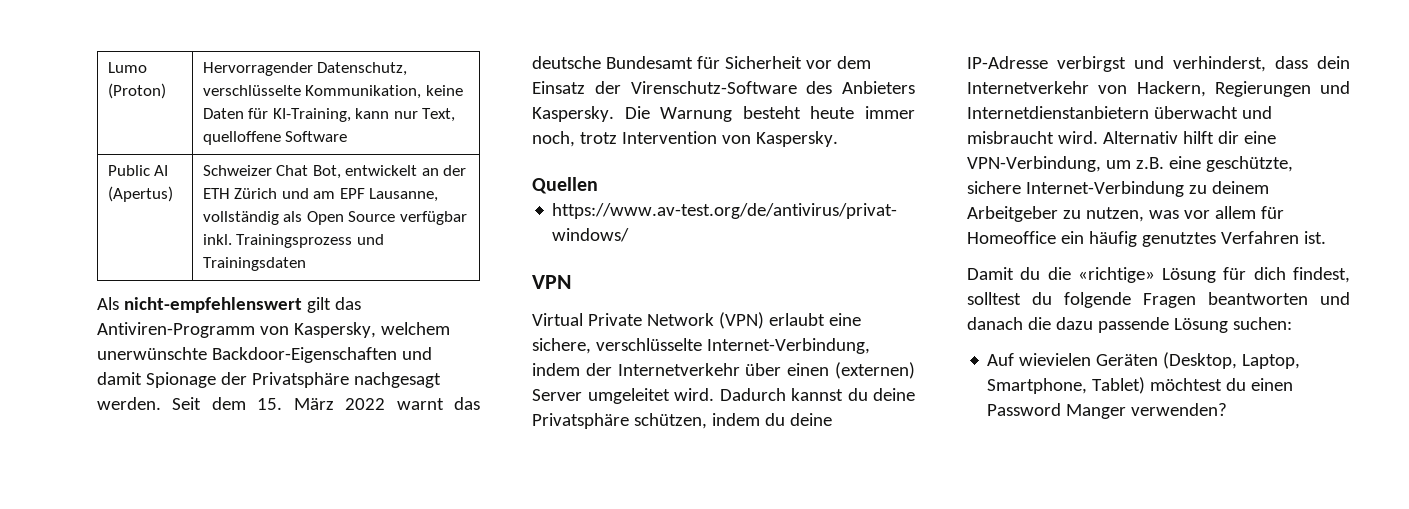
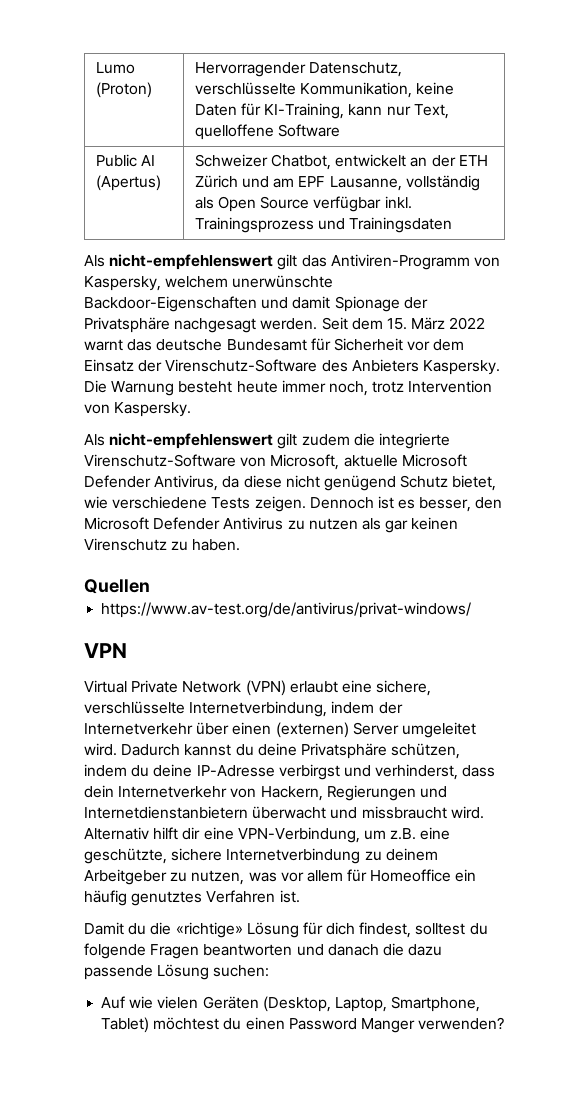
- Public AI (Apertus) | Schweizer Chat Bot, entwickelt an der ETH Zürich und am EPF Lausanne, vollständig als Open Source verfügbar inkl. Trainingsprozess und Trainingsdaten
+ Public AI (Apertus) | Schweizer Chatbot, entwickelt an der ETH Zürich und am EPF Lausanne, vollständig als Open Source verfügbar inkl. Trainingsprozess und Trainingsdaten
+ Als nicht-empfehlenswert gilt zudem die integrierte Virenschutz-Software von Microsoft, aktuelle Microsoft Defender Antivirus, da diese nicht genügend Schutz bietet, wie verschiedene Tests zeigen. Dennoch ist es besser, den Microsoft Defender Antivirus zu nutzen als gar keinen Virenschutz zu haben.
- Virtual Private Network (VPN) erlaubt eine sichere, verschlüsselte Internet-Verbindung, indem der Internetverkehr über einen (externen) Server umgeleitet wird.
+ Virtual Private Network (VPN) erlaubt eine sichere, verschlüsselte Internetverbindung, indem der Internetverkehr über einen (externen) Server umgeleitet wird.
- Dadurch kannst du deine Privatsphäre schützen, indem du deine IP-Adresse verbirgst und verhinderst, dass dein Internetverkehr von Hackern, Regierungen und Internetdienstanbietern überwacht und misbraucht wird.
+ Dadurch kannst du deine Privatsphäre schützen, indem du deine IP-Adresse verbirgst und verhinderst, dass dein Internetverkehr von Hackern, Regierungen und Internetdienstanbietern überwacht und missbraucht wird.
- Alternativ hilft dir eine VPN-Verbindung, um z.B. eine geschützte, sichere Internet-Verbindung zu deinem Arbeitgeber zu nutzen, was vor allem für Homeoffice ein häufig genutztes Verfahren ist.
+ Alternativ hilft dir eine VPN-Verbindung, um z.B. eine geschützte, sichere Internetverbindung zu deinem Arbeitgeber zu nutzen, was vor allem für Homeoffice ein häufig genutztes Verfahren ist.
- Auf wievielen Geräten (Desktop, Laptop, Smartphone, Tablet) möchtest du einen Password Manger verwenden?
+ Auf wie vielen Geräten (Desktop, Laptop, Smartphone, Tablet) möchtest du einen Password Manger verwenden?

